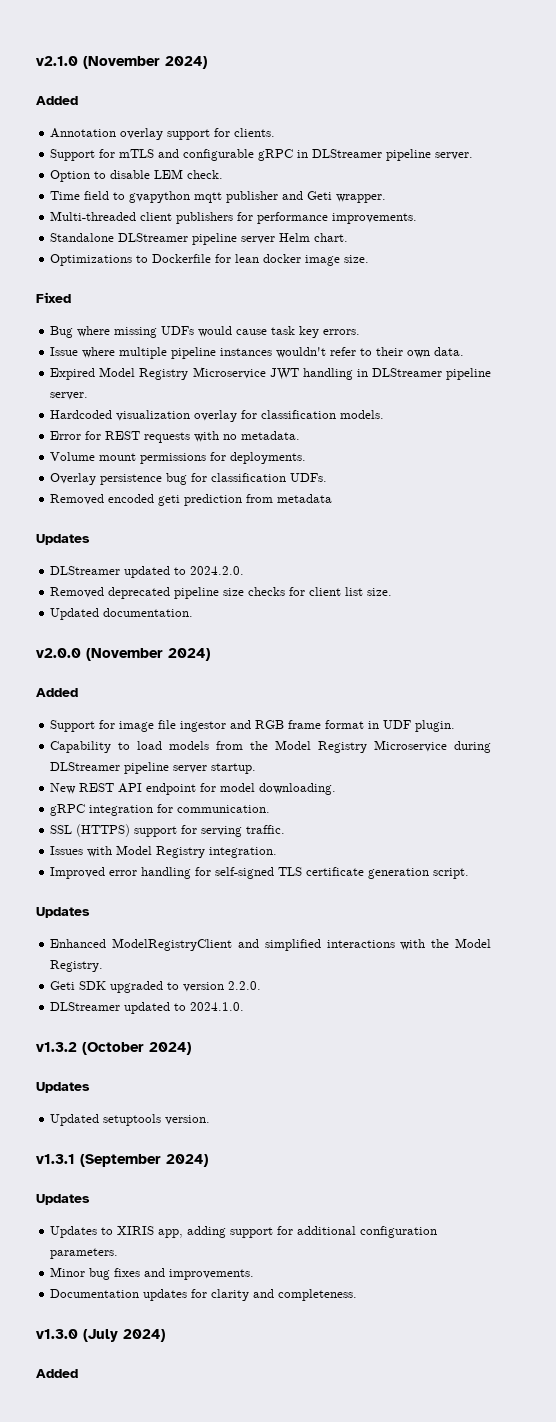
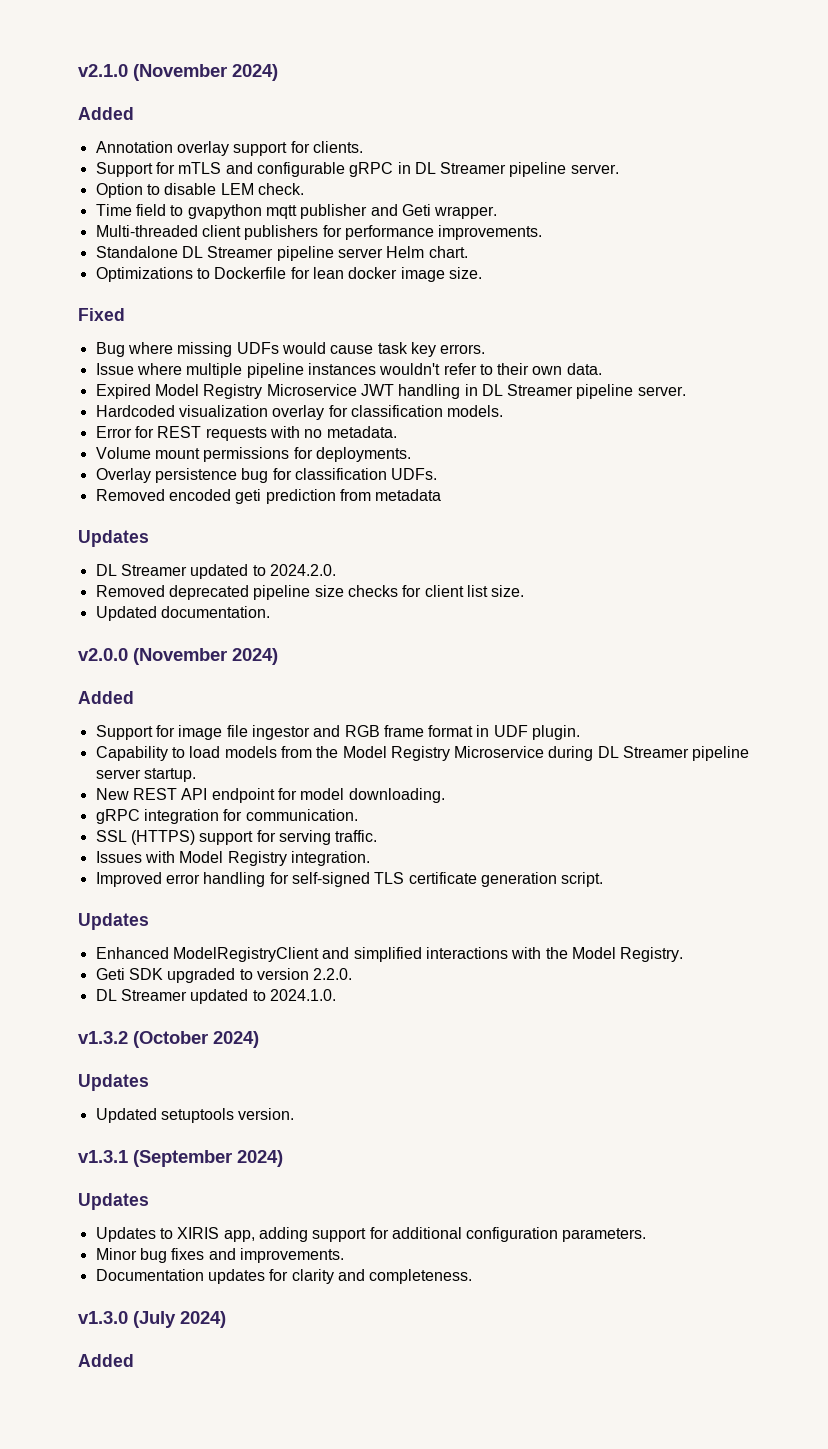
- Support for mTLS and configurable gRPC in DLStreamer pipeline server.
+ Support for mTLS and configurable gRPC in DL Streamer pipeline server.
- Standalone DLStreamer pipeline server Helm chart.
+ Standalone DL Streamer pipeline server Helm chart.
- Expired Model Registry Microservice JWT handling in DLStreamer pipeline server.
+ Expired Model Registry Microservice JWT handling in DL Streamer pipeline server.
- DLStreamer updated to 2024.2.0.
+ DL Streamer updated to 2024.2.0.
- Capability to load models from the Model Registry Microservice during DLStreamer pipeline server startup.
+ Capability to load models from the Model Registry Microservice during DL Streamer pipeline server startup.
- DLStreamer updated to 2024.1.0.
+ DL Streamer updated to 2024.1.0.

